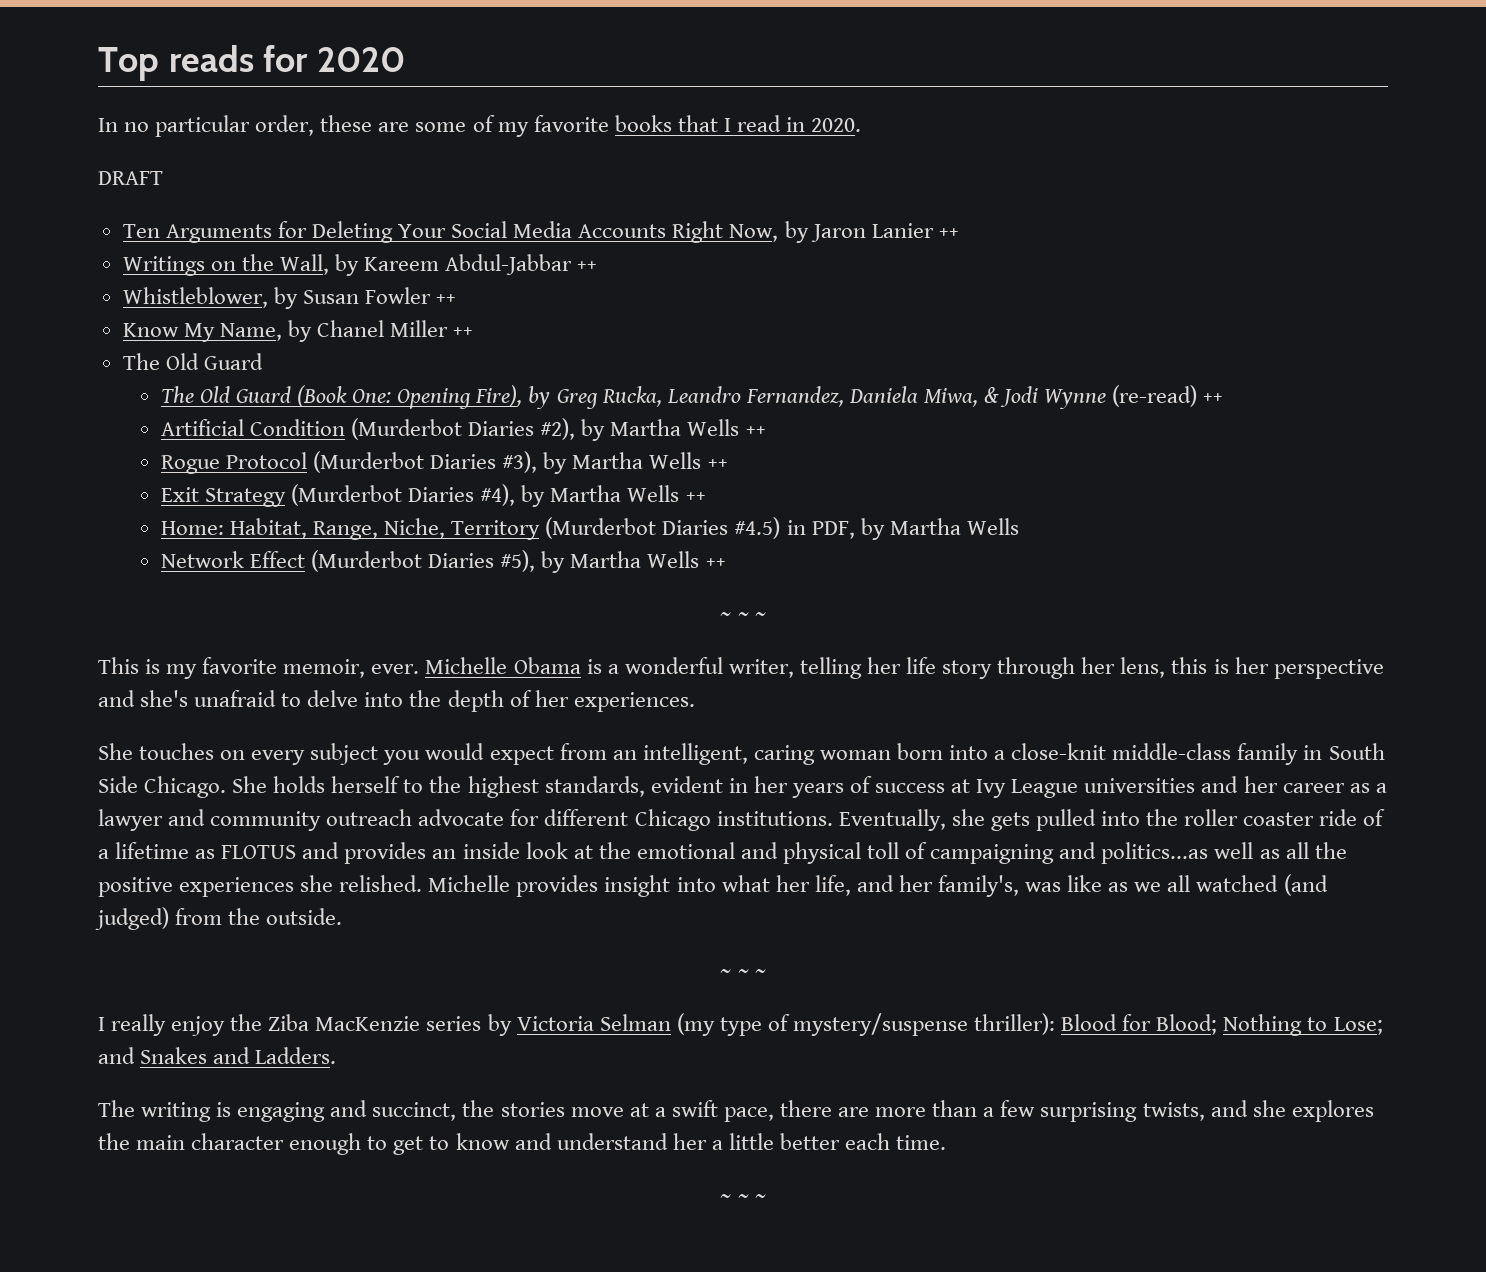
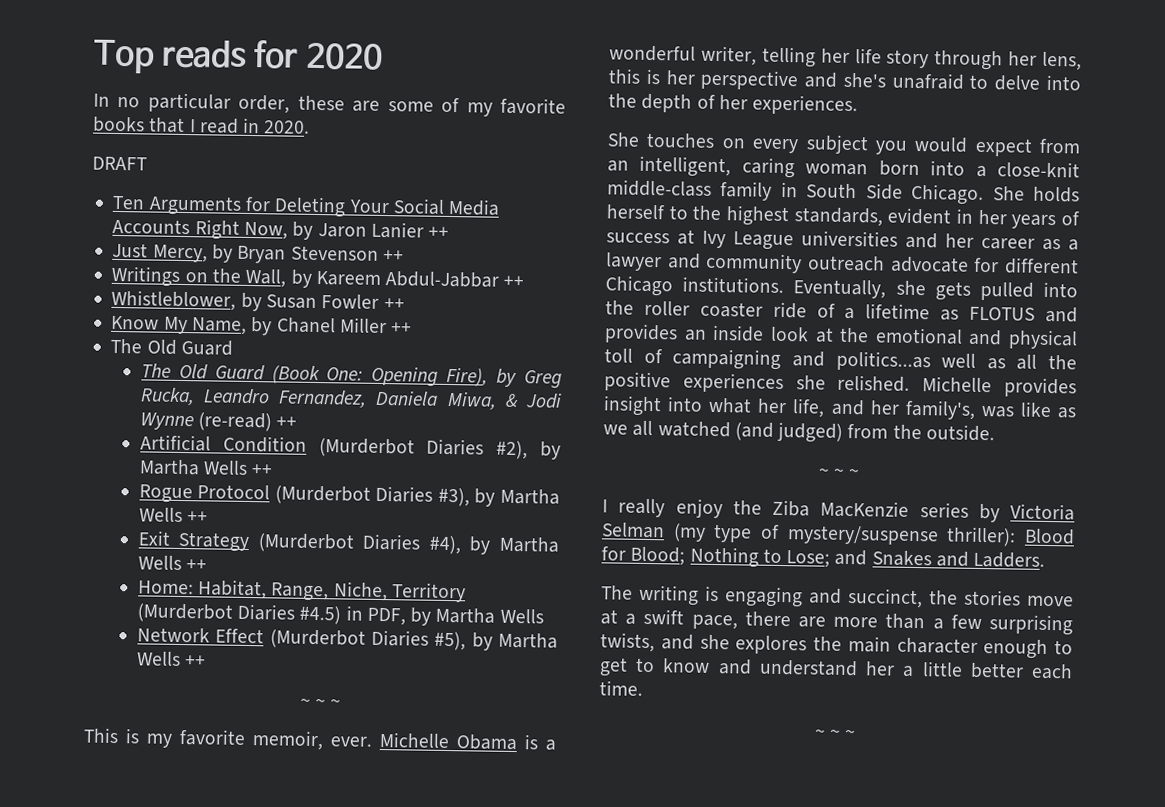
+ Just Mercy, by Bryan Stevenson ++

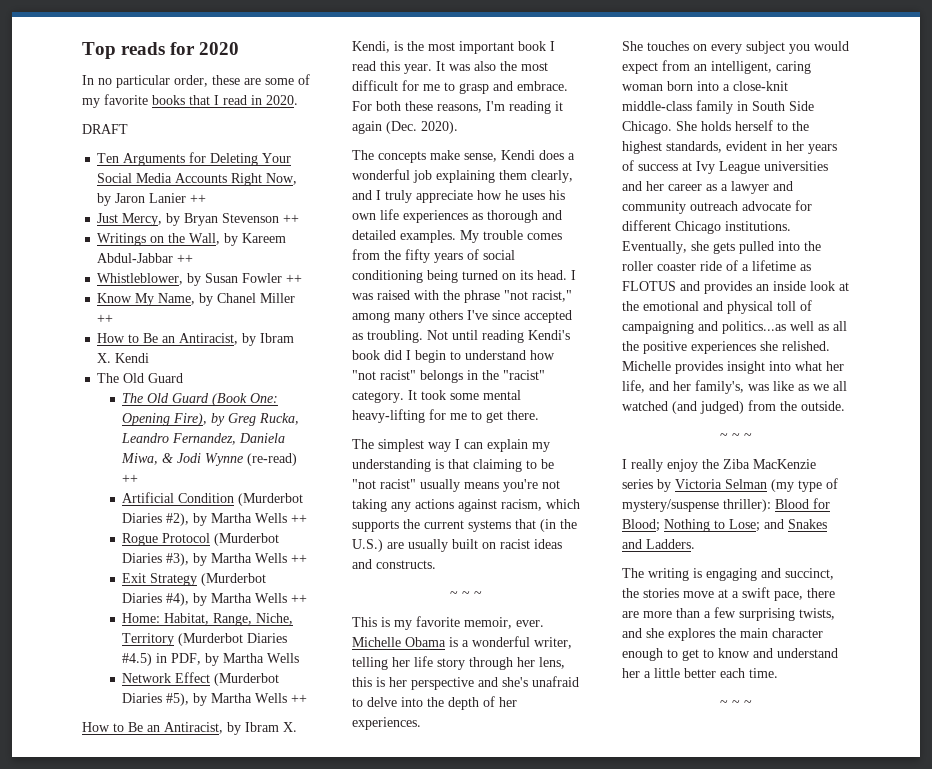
+ How to Be an Antiracist, by Ibram X. Kendi
+ How to Be an Antiracist, by Ibram X. Kendi, is the most important book I read this year. It was also the most difficult for me to grasp and embrace. For both these reasons, I'm reading it again (Dec. 2020).
+ The concepts make sense, Kendi does a wonderful job explaining them clearly, and I truly appreciate how he uses his own life experiences as thorough and detailed examples. My trouble comes from the fifty years of social conditioning being turned on its head. I was raised with the phrase "not racist," among many others I've since accepted as troubling. Not until reading Kendi's book did I begin to understand how "not racist" belongs in the "racist" category. It took some mental heavy-lifting for me to get there.
+ The simplest way I can explain my understanding is that claiming to be "not racist" usually means you're not taking any actions against racism, which supports the current systems that (in the U.S.) are usually built on racist ideas and constructs.

